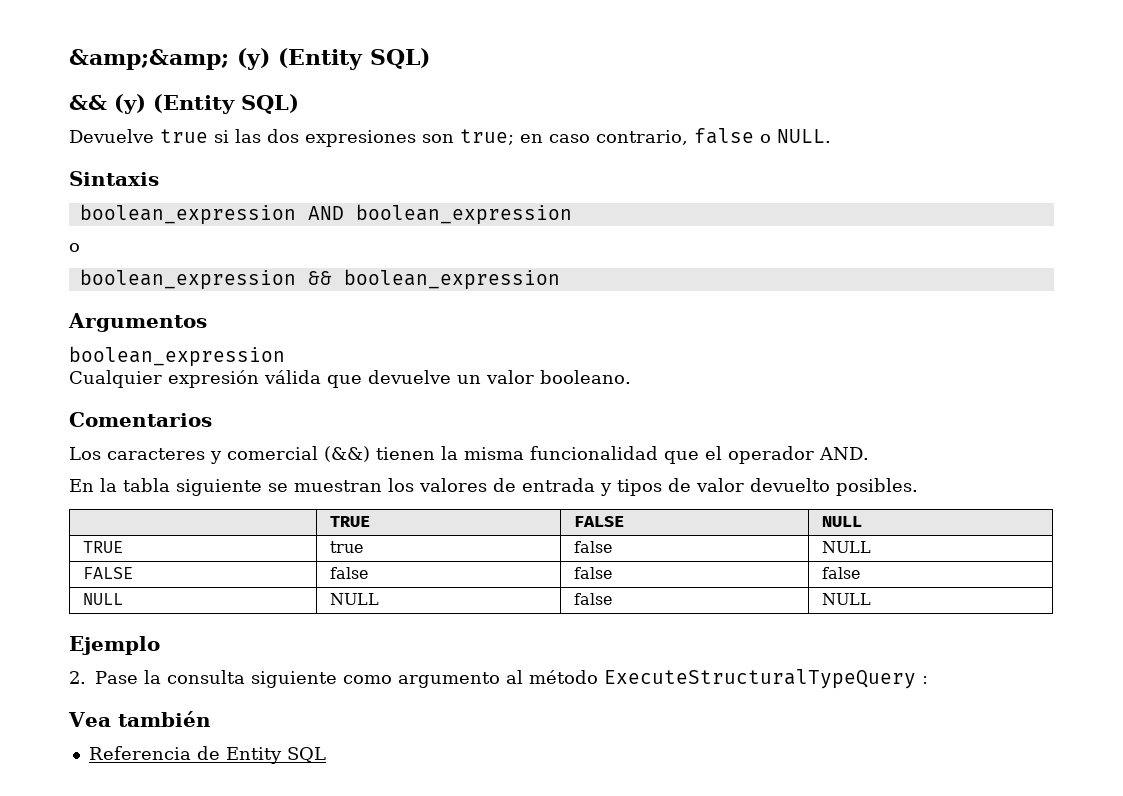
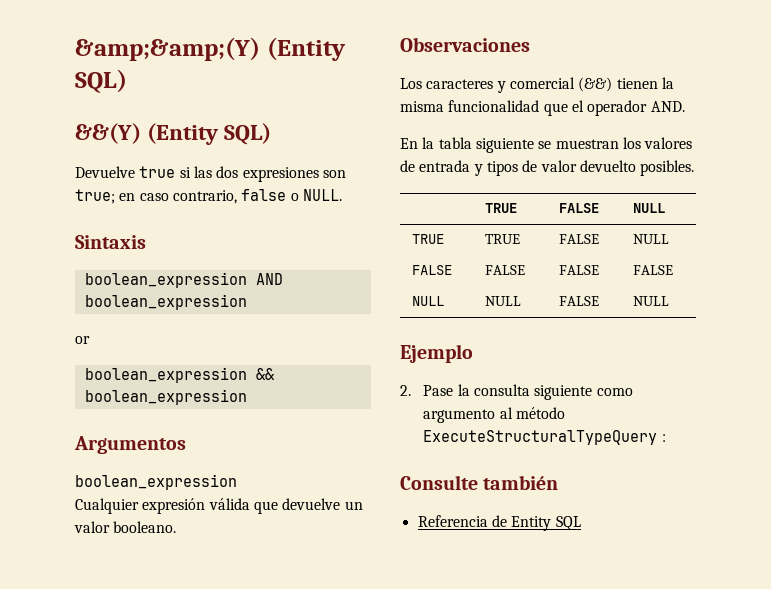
- &amp;&amp; (y) (Entity SQL)
- && (y) (Entity SQL)
+ &amp;&amp;(Y) (Entity SQL)
+ &&(Y) (Entity SQL)
  boolean_expression AND boolean_expression
- o
+ or
- Comentarios
+ Observaciones
- TRUE | true | false | NULL
+ TRUE | TRUE | FALSE | NULL
- FALSE | false | false | false
+ FALSE | FALSE | FALSE | FALSE
- NULL | NULL | false | NULL
+ NULL | NULL | FALSE | NULL
- Vea también
+ Consulte también

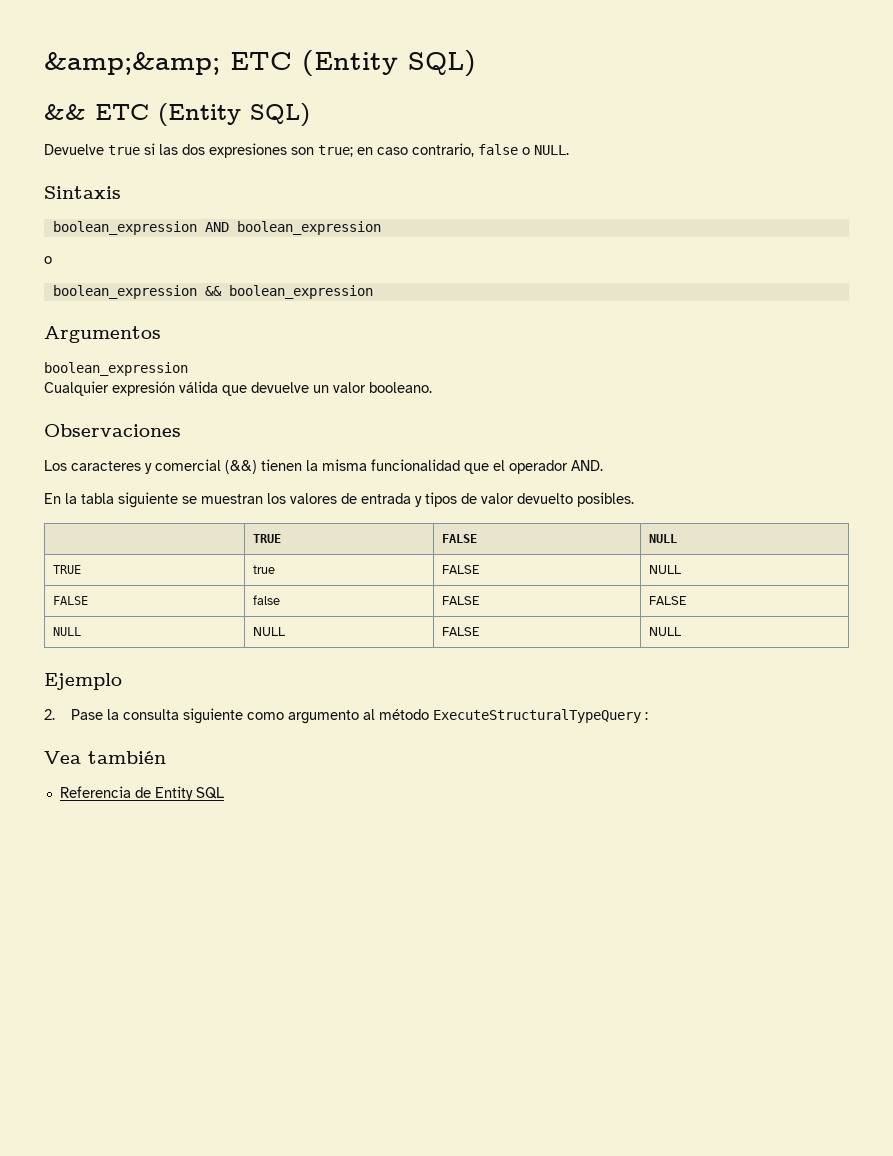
- &amp;&amp;(Y) (Entity SQL)
- &&(Y) (Entity SQL)
+ &amp;&amp; ETC (Entity SQL)
+ && ETC (Entity SQL)
  boolean_expression AND boolean_expression
- or
+ o
- TRUE | TRUE | FALSE | NULL
+ TRUE | true | FALSE | NULL
- FALSE | FALSE | FALSE | FALSE
+ FALSE | false | FALSE | FALSE
- Consulte también
+ Vea también

